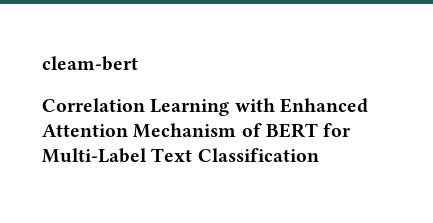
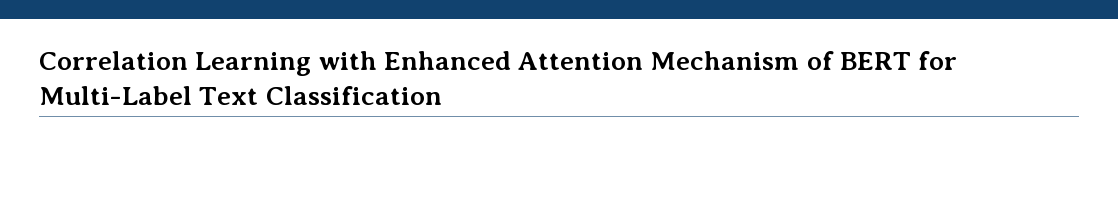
- cleam-bert

